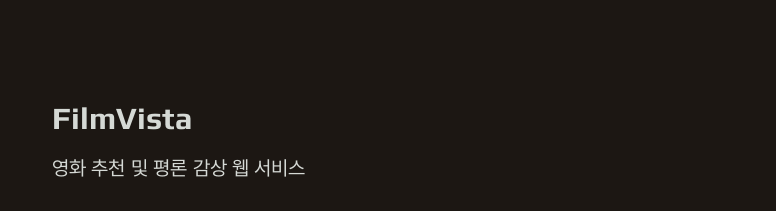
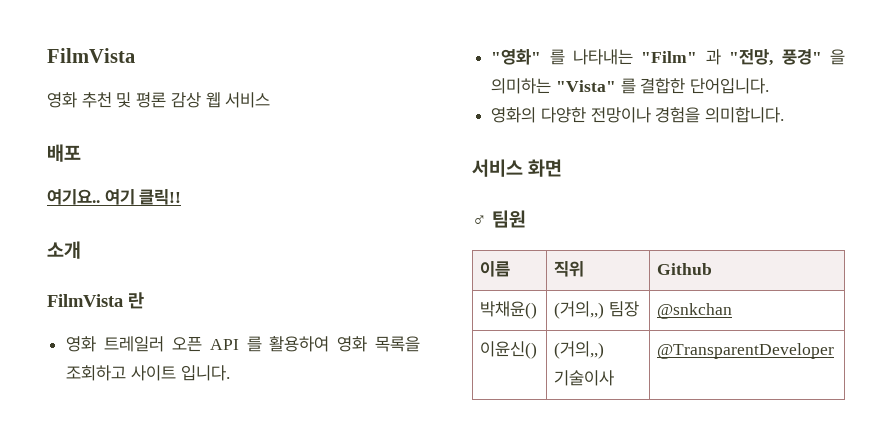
+ 배포
+ 여기요.. 여기 클릭!!
+ 소개
+ FilmVista 란
+ 영화 트레일러 오픈 API 를 활용하여 영화 목록을 조회하고 사이트 입니다.
+ "영화" 를 나타내는 "Film" 과 "전망, 풍경" 을 의미하는 "Vista" 를 결합한 단어입니다.
+ 영화의 다양한 전망이나 경험을 의미합니다.
+ 서비스 화면
+ ♂ 팀원
+ 이름 | 직위 | Github
+ 박채윤() | (거의,,) 팀장 | @snkchan
+ 이윤신() | (거의,,) 기술이사 | @TransparentDeveloper

